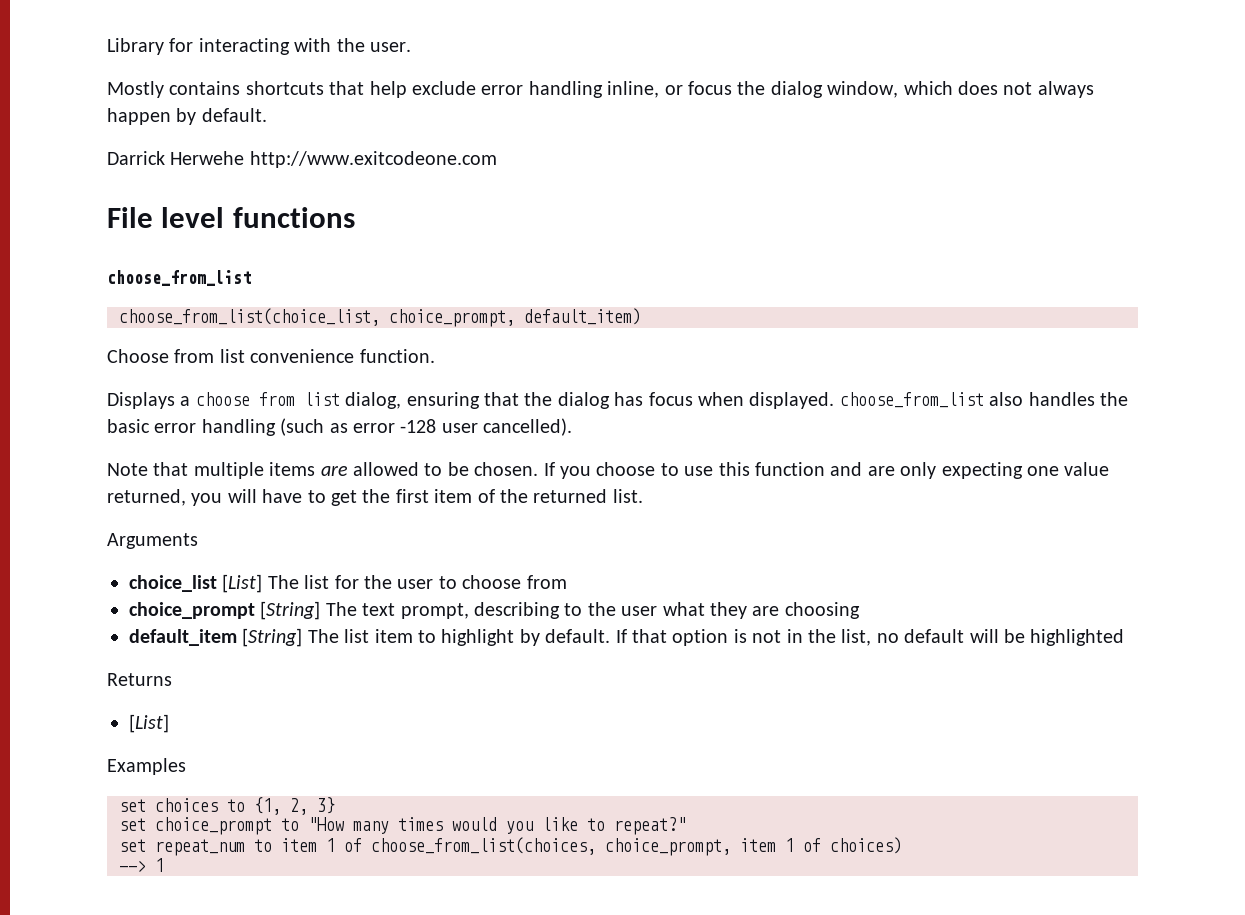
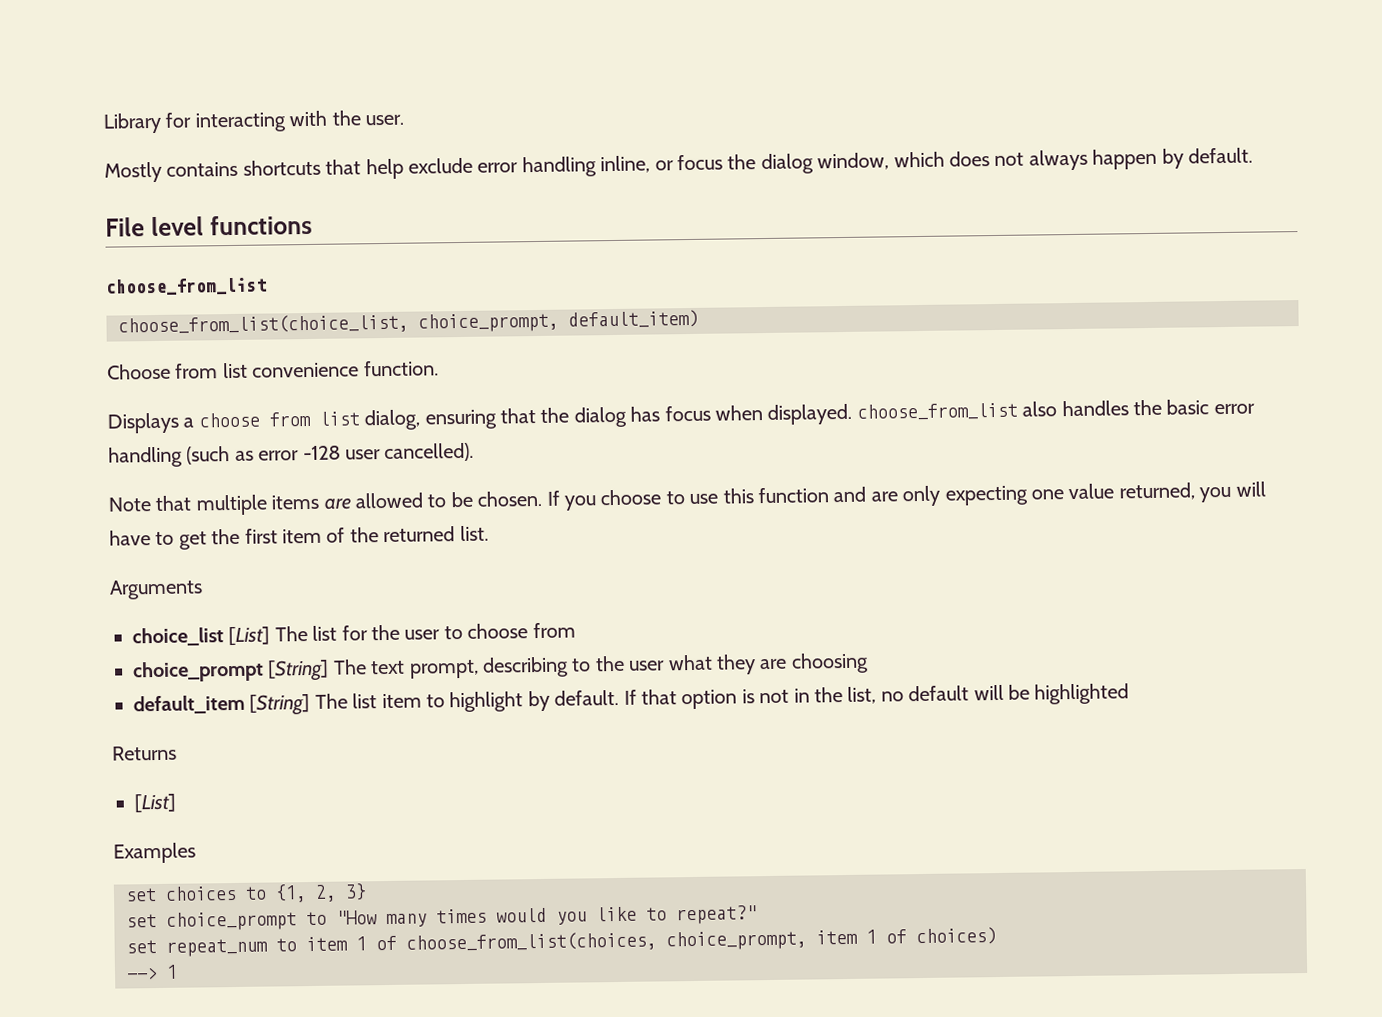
- Darrick Herwehe http://www.exitcodeone.com

